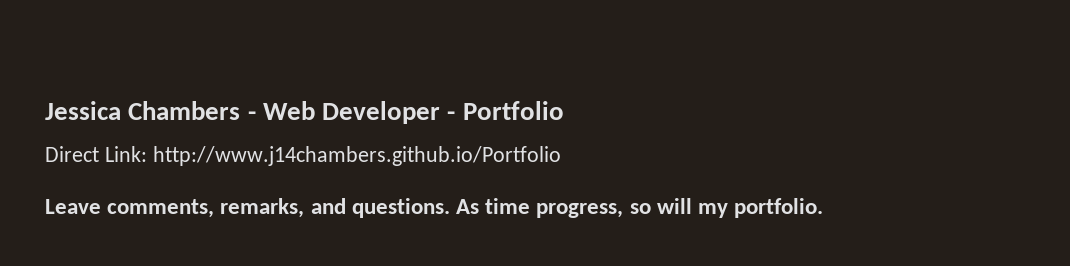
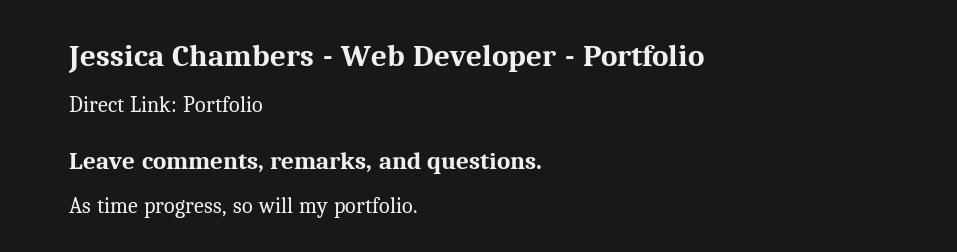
- Direct Link: http://www.j14chambers.github.io/Portfolio
+ Direct Link: Portfolio
- Leave comments, remarks, and questions. As time progress, so will my portfolio.
+ Leave comments, remarks, and questions.
+ As time progress, so will my portfolio.

